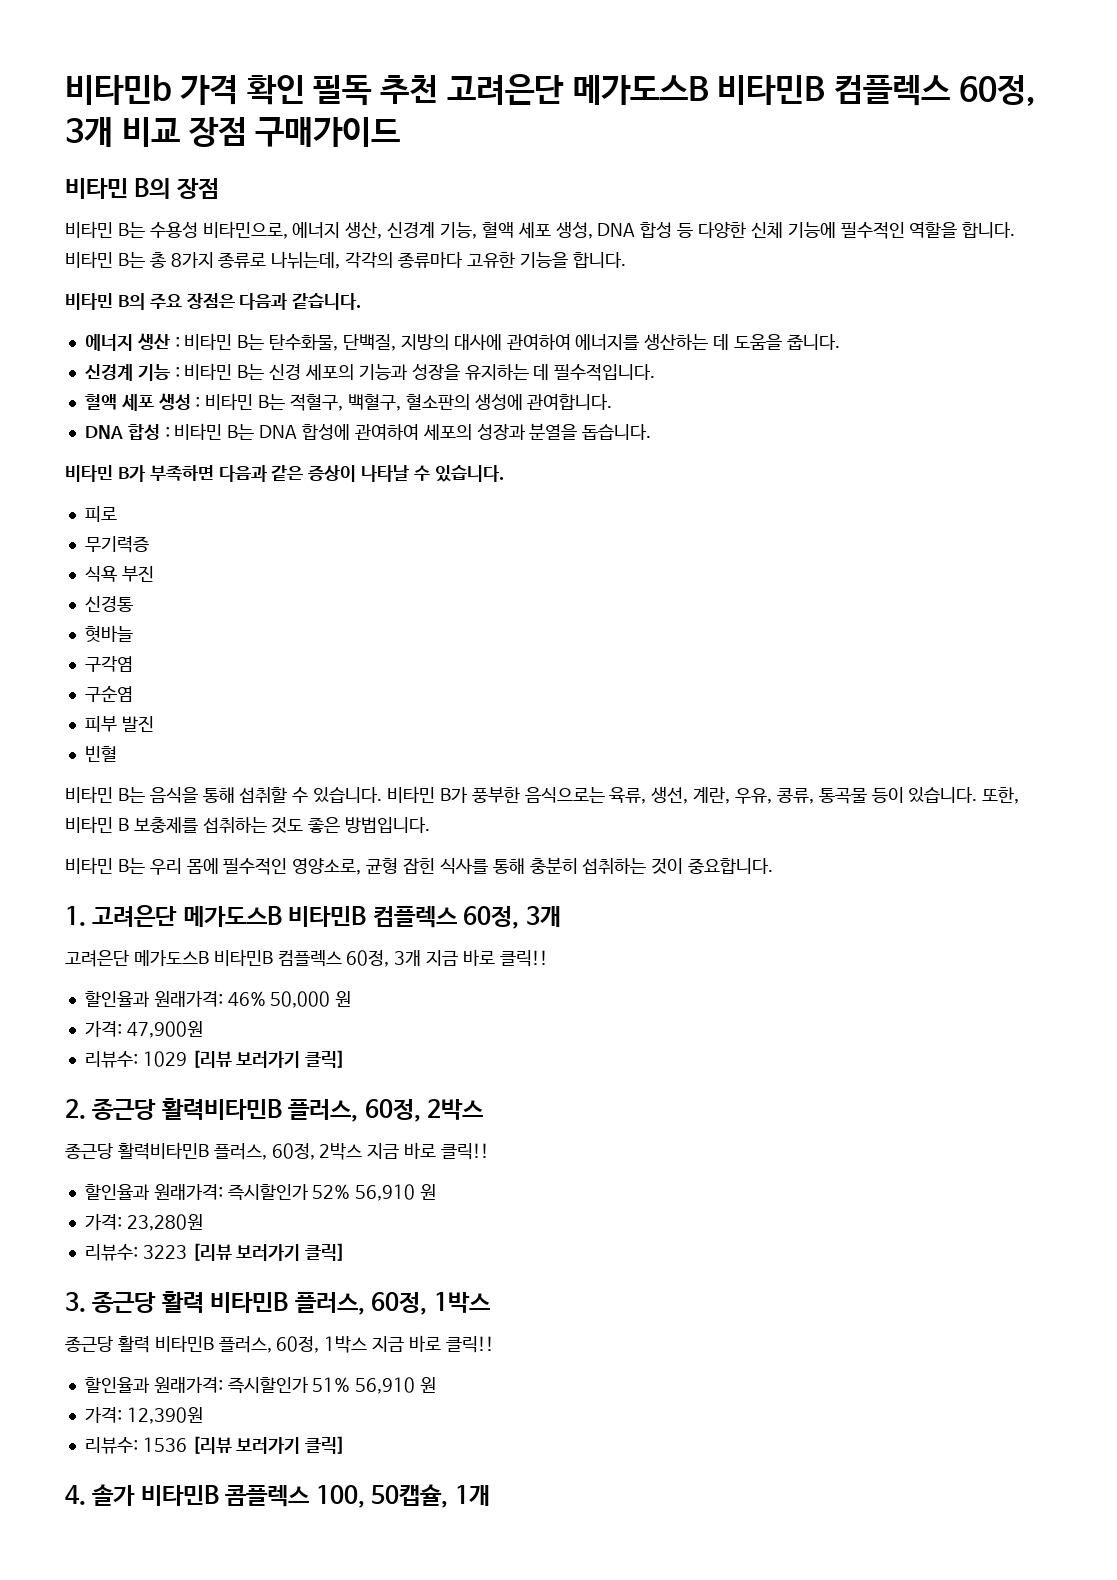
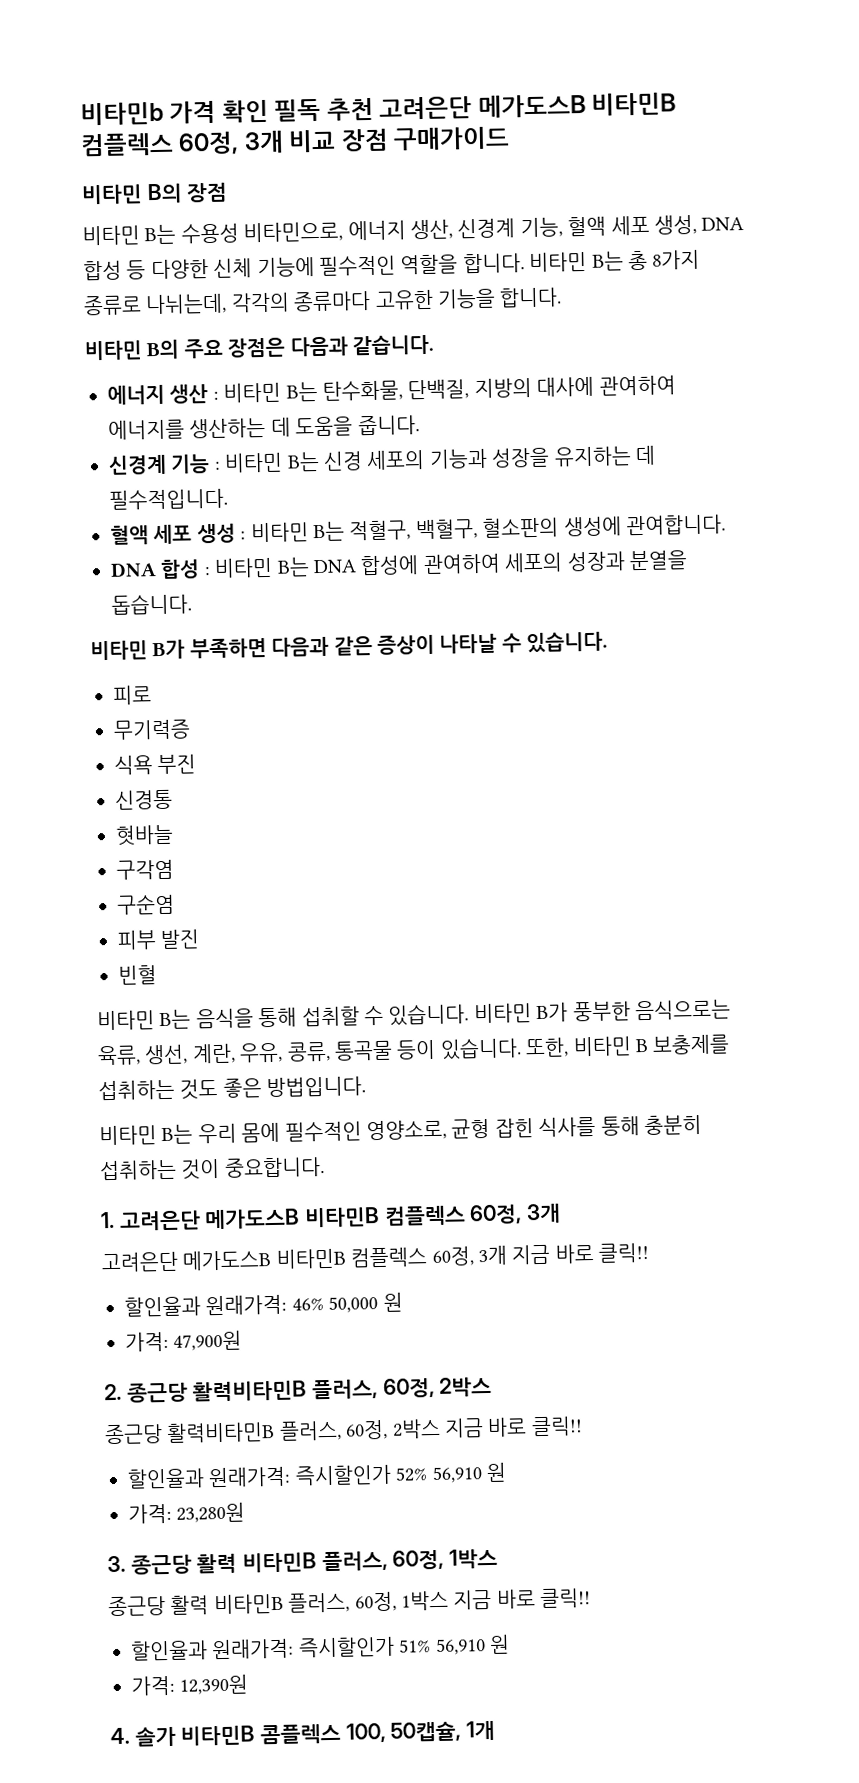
- 리뷰수: 1029 [리뷰 보러가기 클릭]
- 리뷰수: 3223 [리뷰 보러가기 클릭]
- 리뷰수: 1536 [리뷰 보러가기 클릭]

